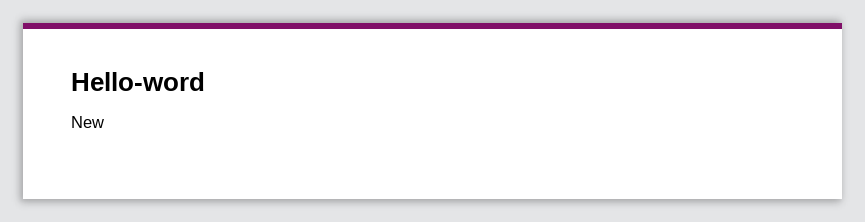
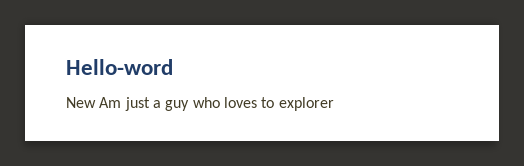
- New
+ New Am just a guy who loves to explorer

